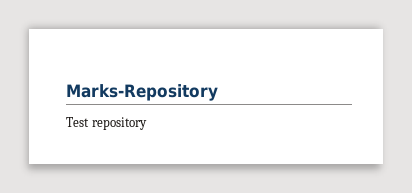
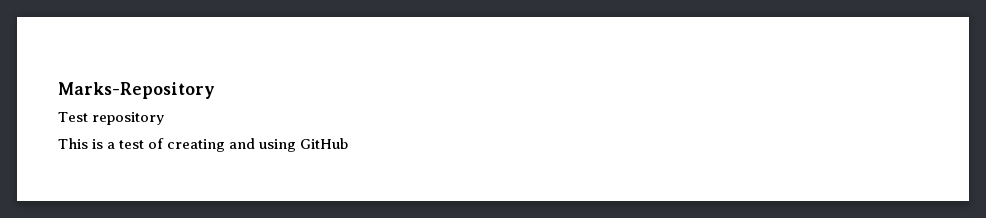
+ This is a test of creating and using GitHub

